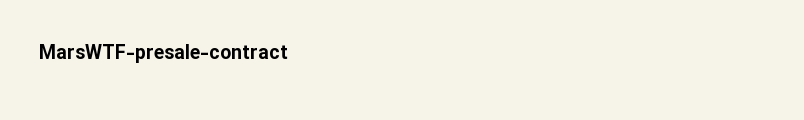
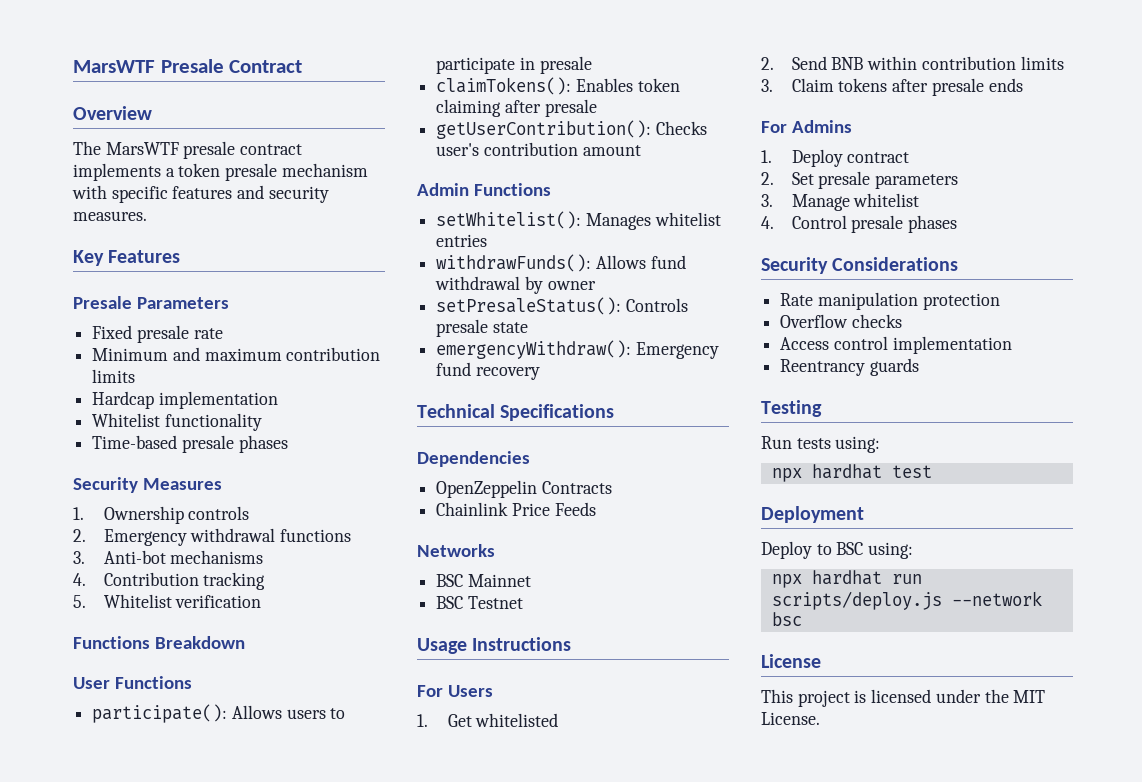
- MarsWTF-presale-contract
+ MarsWTF Presale Contract
+ Overview
+ The MarsWTF presale contract implements a token presale mechanism with specific features and security measures.
+ Key Features
+ Presale Parameters
+ Fixed presale rate
+ Minimum and maximum contribution limits
+ Hardcap implementation
+ Whitelist functionality
+ Time-based presale phases
+ Security Measures
+ 1. Ownership controls
+ 2. Emergency withdrawal functions
+ 3. Anti-bot mechanisms
+ 4. Contribution tracking
+ 5. Whitelist verification
+ Functions Breakdown
+ User Functions
+ participate(): Allows users to participate in presale
+ claimTokens(): Enables token claiming after presale
+ getUserContribution(): Checks user's contribution amount
+ Admin Functions
+ setWhitelist(): Manages whitelist entries
+ withdrawFunds(): Allows fund withdrawal by owner
+ setPresaleStatus(): Controls presale state
+ emergencyWithdraw(): Emergency fund recovery
+ Technical Specifications
+ Dependencies
+ OpenZeppelin Contracts
+ Chainlink Price Feeds
+ Networks
+ BSC Mainnet
+ BSC Testnet
+ Usage Instructions
+ For Users
+ 1. Get whitelisted
+ 2. Send BNB within contribution limits
+ 3. Claim tokens after presale ends
+ For Admins
+ 1. Deploy contract
+ 2. Set presale parameters
+ 3. Manage whitelist
+ 4. Control presale phases
+ Security Considerations
+ Rate manipulation protection
+ Overflow checks
+ Access control implementation
+ Reentrancy guards
+ Testing
+ Run tests using:
+ npx hardhat test
+ Deployment
+ Deploy to BSC using:
+ npx hardhat run scripts/deploy.js --network bsc
+ License
+ This project is licensed under the MIT License.

